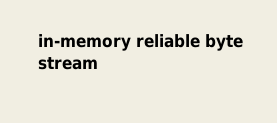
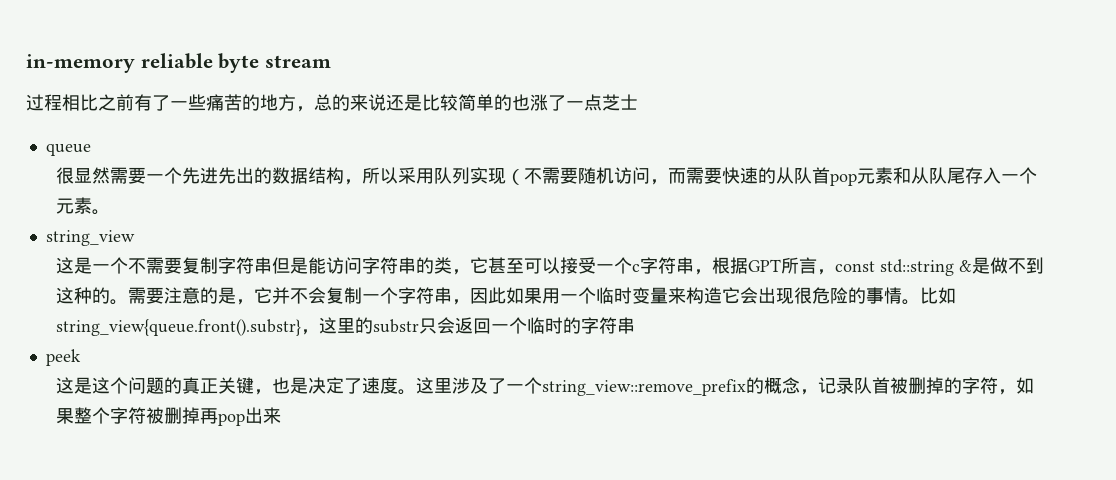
+ 过程相比之前有了一些痛苦的地方，总的来说还是比较简单的也涨了一点芝士
+ queue
+ 很显然需要一个先进先出的数据结构，所以采用队列实现（不需要随机访问，而需要快速的从队首pop元素和从队尾存入一个元素。
+ string_view
+ 这是一个不需要复制字符串但是能访问字符串的类，它甚至可以接受一个c字符串，根据GPT所言，const std::string &是做不到这种的。需要注意的是，它并不会复制一个字符串，因此如果用一个临时变量来构造它会出现很危险的事情。比如string_view{queue.front().substr}，这里的substr只会返回一个临时的字符串
+ peek
+ 这是这个问题的真正关键，也是决定了速度。这里涉及了一个string_view::remove_prefix的概念，记录队首被删掉的字符，如果整个字符被删掉再pop出来

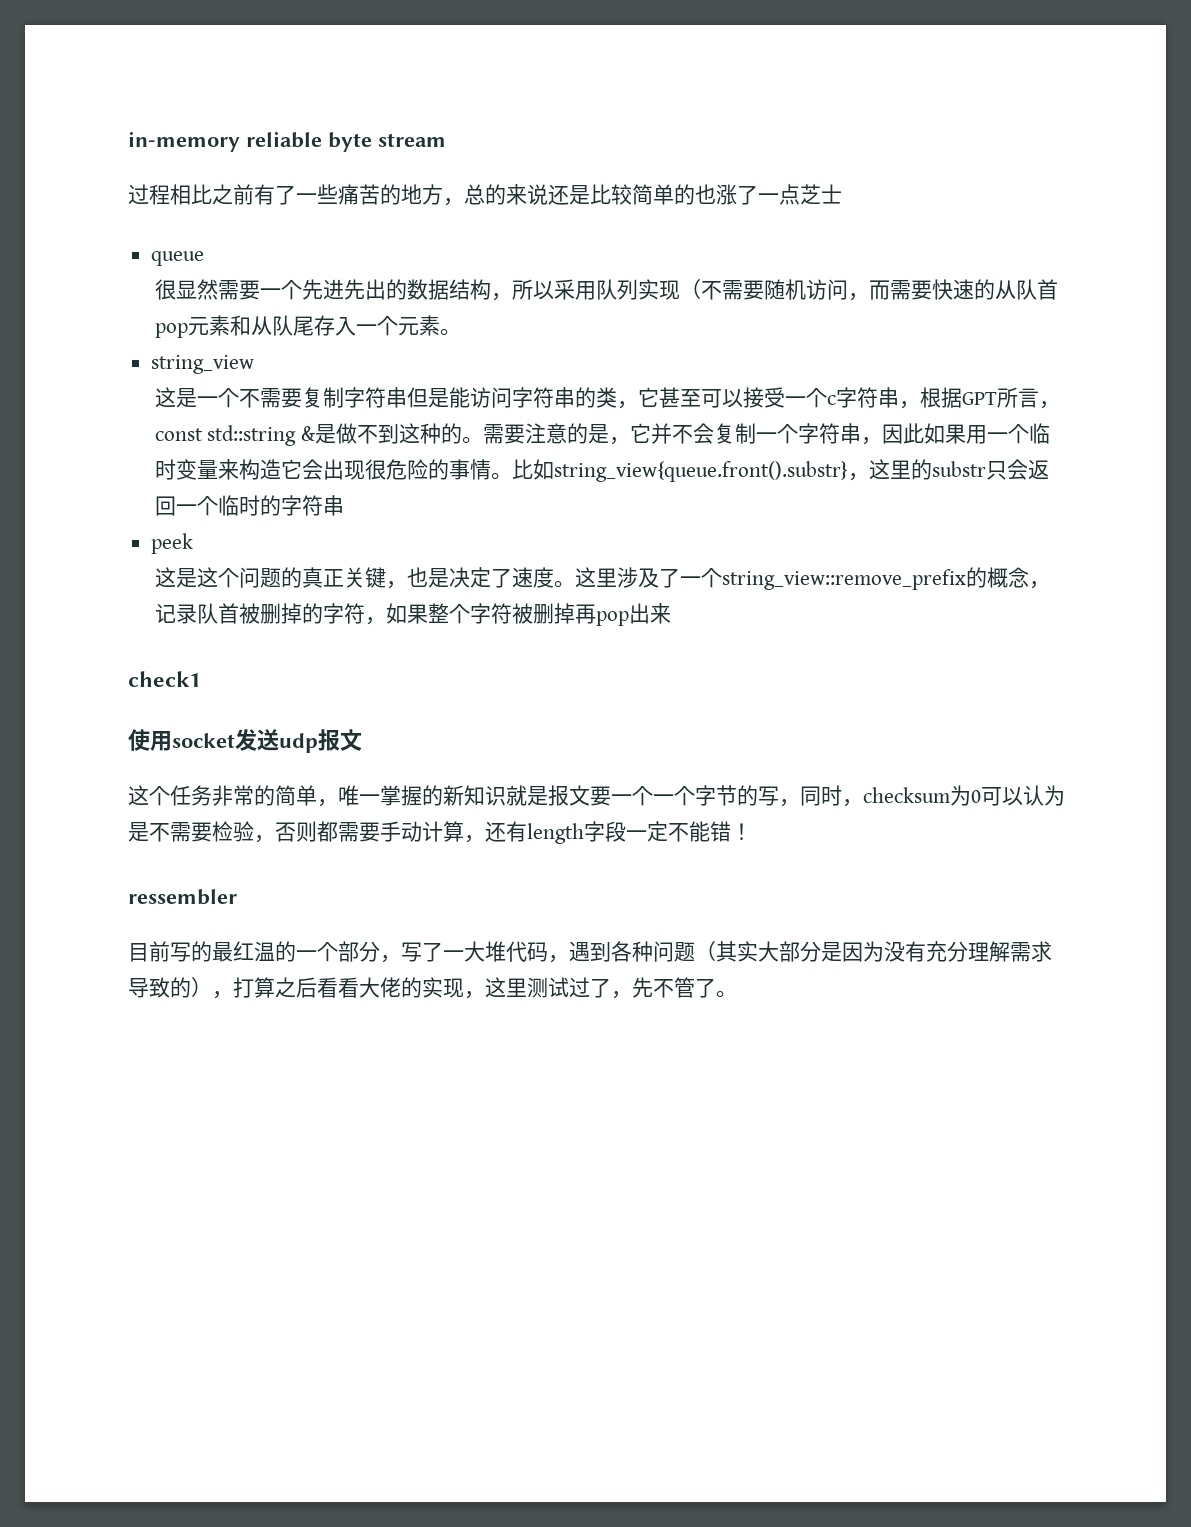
+ check1
+ 使用socket发送udp报文
+ 这个任务非常的简单，唯一掌握的新知识就是报文要一个一个字节的写，同时，checksum为0可以认为是不需要检验，否则都需要手动计算，还有length字段一定不能错！
+ ressembler
+ 目前写的最红温的一个部分，写了一大堆代码，遇到各种问题（其实大部分是因为没有充分理解需求导致的），打算之后看看大佬的实现，这里测试过了，先不管了。

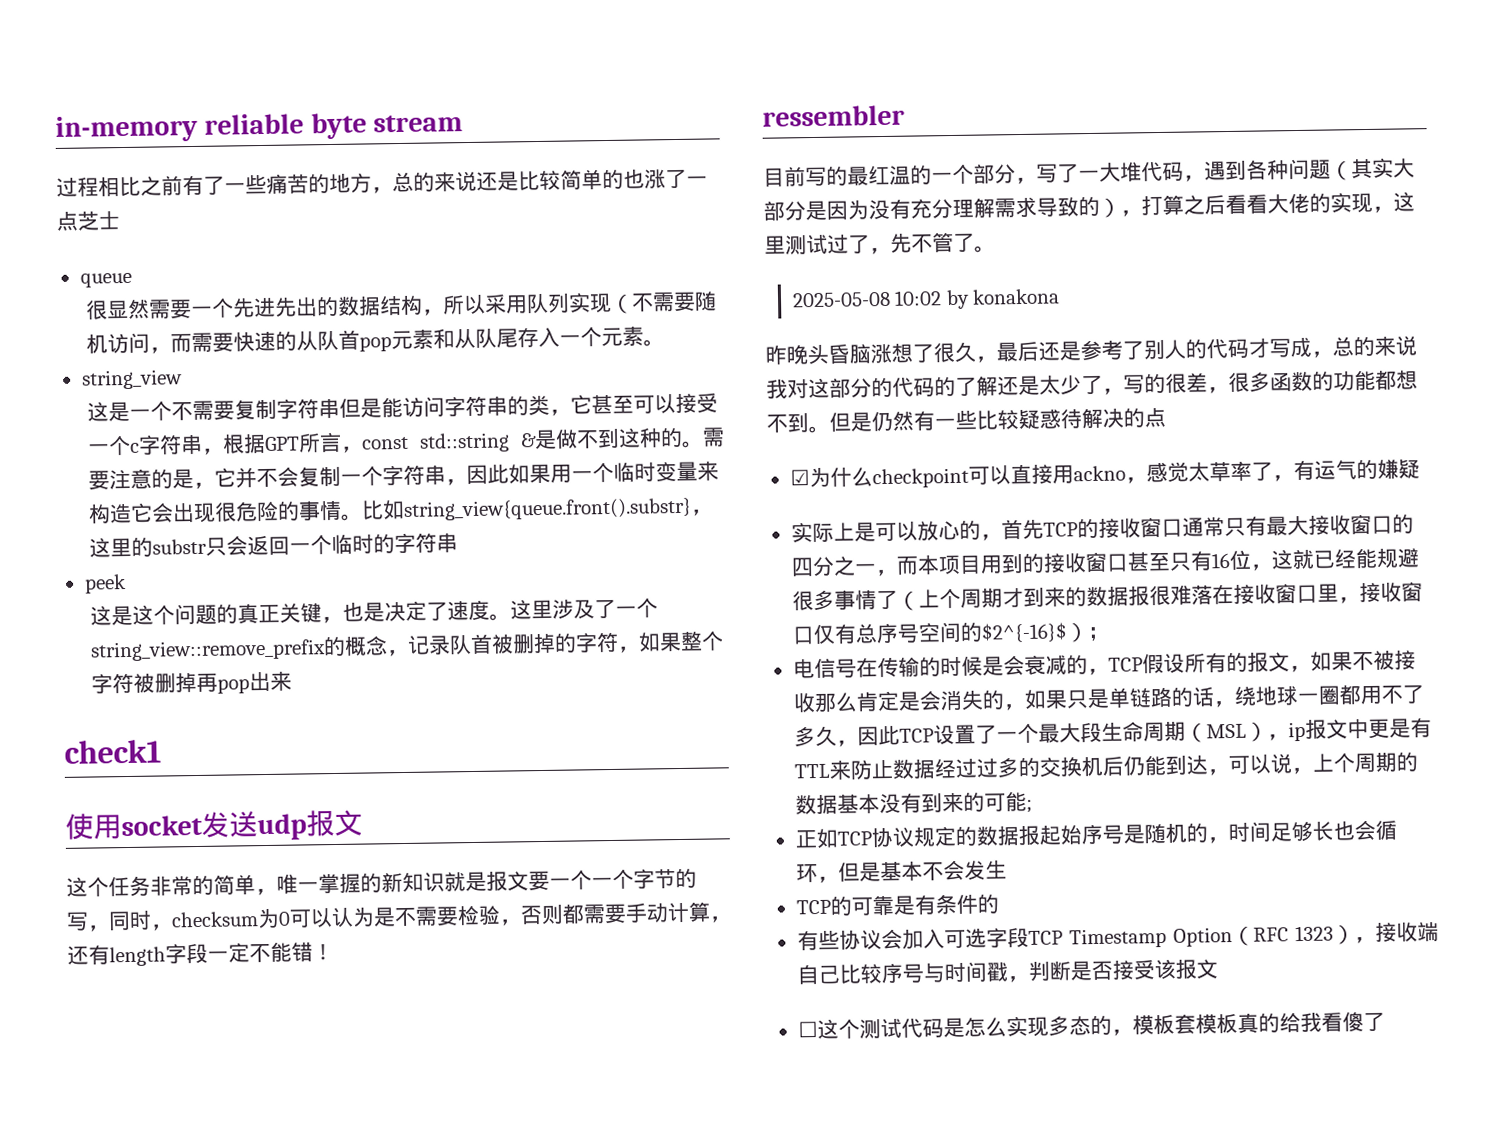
+ 2025-05-08 10:02 by konakona
+ 昨晚头昏脑涨想了很久，最后还是参考了别人的代码才写成，总的来说我对这部分的代码的了解还是太少了，写的很差，很多函数的功能都想不到。但是仍然有一些比较疑惑待解决的点
+ ☑为什么checkpoint可以直接用ackno，感觉太草率了，有运气的嫌疑
+ 实际上是可以放心的，首先TCP的接收窗口通常只有最大接收窗口的四分之一，而本项目用到的接收窗口甚至只有16位，这就已经能规避很多事情了（上个周期才到来的数据报很难落在接收窗口里，接收窗口仅有总序号空间的$2^{-16}$）；
+ 电信号在传输的时候是会衰减的，TCP假设所有的报文，如果不被接收那么肯定是会消失的，如果只是单链路的话，绕地球一圈都用不了多久，因此TCP设置了一个最大段生命周期（MSL），ip报文中更是有TTL来防止数据经过过多的交换机后仍能到达，可以说，上个周期的数据基本没有到来的可能;
+ 正如TCP协议规定的数据报起始序号是随机的，时间足够长也会循环，但是基本不会发生
+ TCP的可靠是有条件的
+ 有些协议会加入可选字段TCP Timestamp Option（RFC 1323），接收端自己比较序号与时间戳，判断是否接受该报文
+ ☐这个测试代码是怎么实现多态的，模板套模板真的给我看傻了

